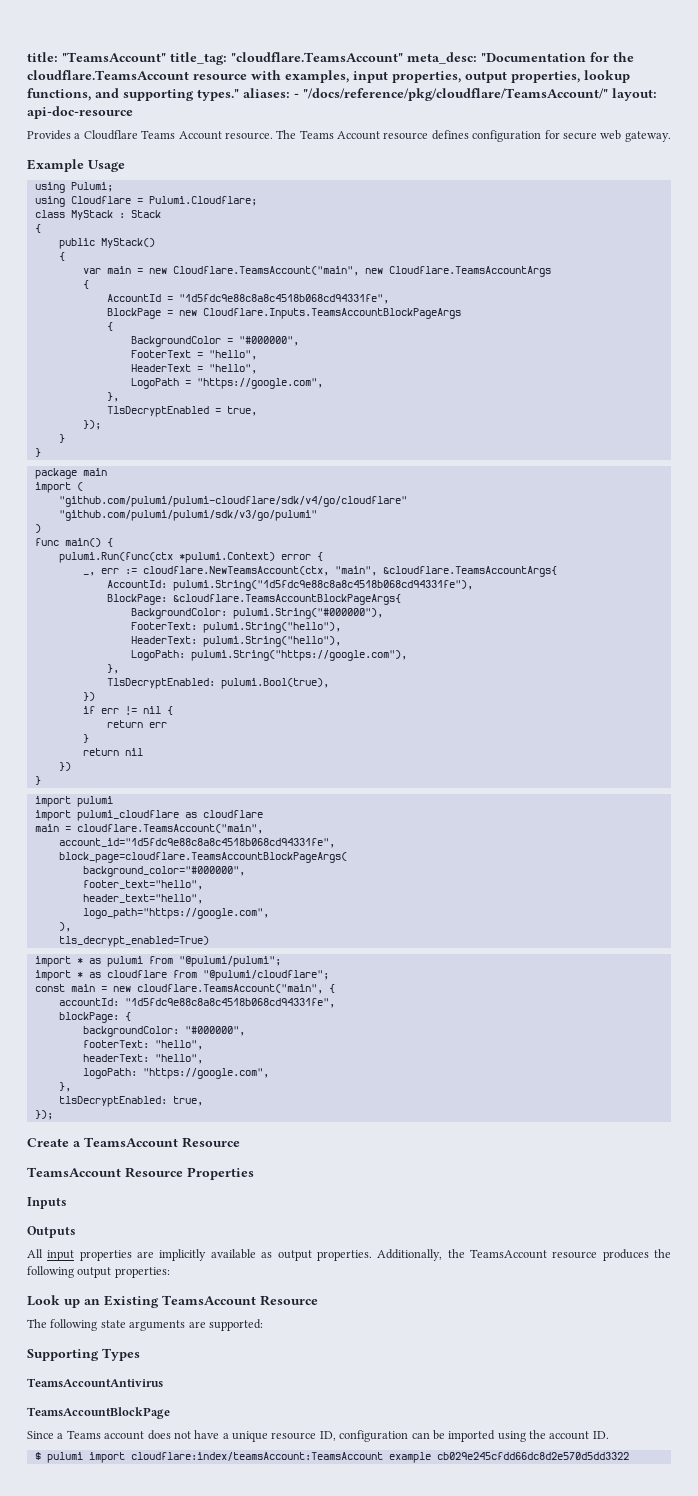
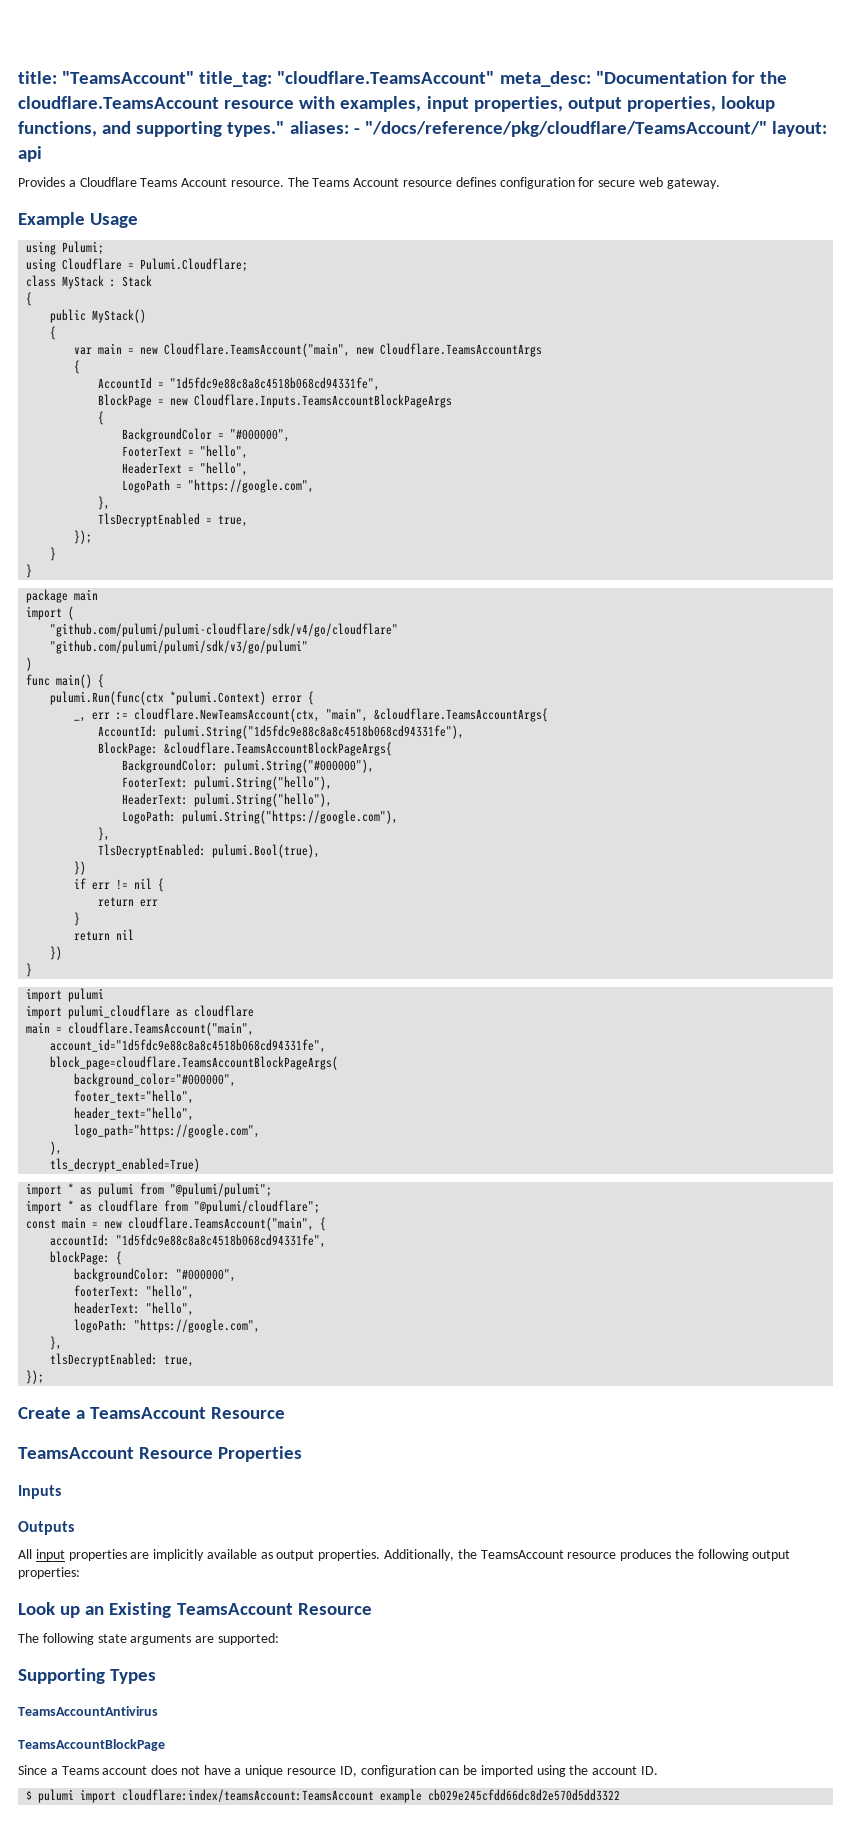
- title: "TeamsAccount" title_tag: "cloudflare.TeamsAccount" meta_desc: "Documentation for the cloudflare.TeamsAccount resource with examples, input properties, output properties, lookup functions, and supporting types." aliases: - "/docs/reference/pkg/cloudflare/TeamsAccount/" layout: api-doc-resource
+ title: "TeamsAccount" title_tag: "cloudflare.TeamsAccount" meta_desc: "Documentation for the cloudflare.TeamsAccount resource with examples, input properties, output properties, lookup functions, and supporting types." aliases: - "/docs/reference/pkg/cloudflare/TeamsAccount/" layout: api

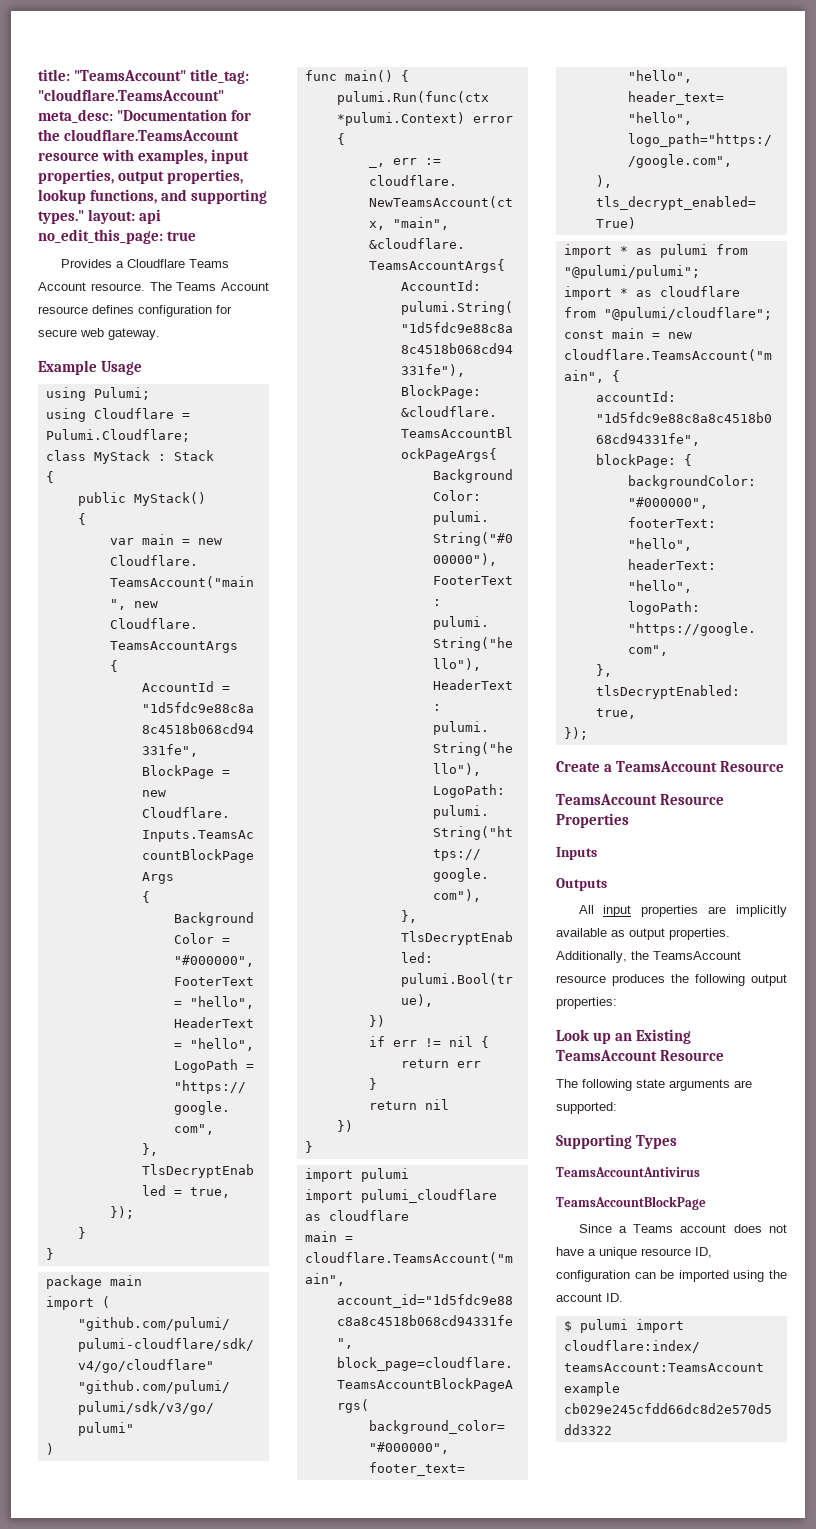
- title: "TeamsAccount" title_tag: "cloudflare.TeamsAccount" meta_desc: "Documentation for the cloudflare.TeamsAccount resource with examples, input properties, output properties, lookup functions, and supporting types." aliases: - "/docs/reference/pkg/cloudflare/TeamsAccount/" layout: api
+ title: "TeamsAccount" title_tag: "cloudflare.TeamsAccount" meta_desc: "Documentation for the cloudflare.TeamsAccount resource with examples, input properties, output properties, lookup functions, and supporting types." layout: api no_edit_this_page: true

